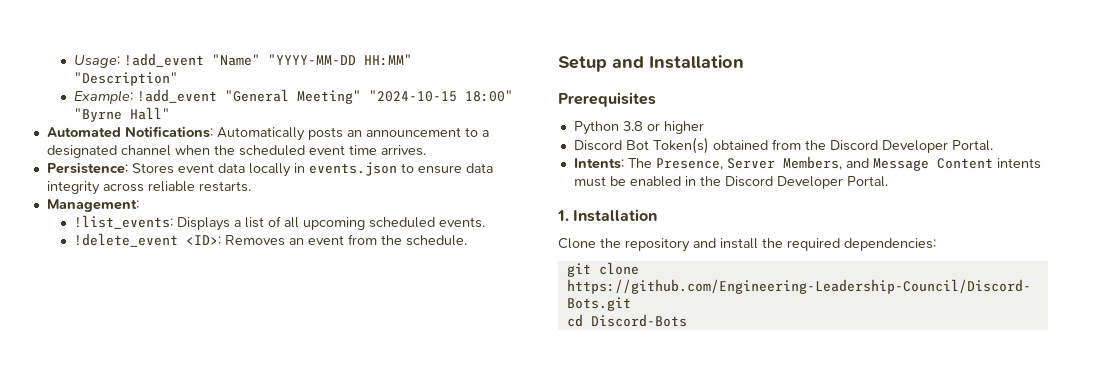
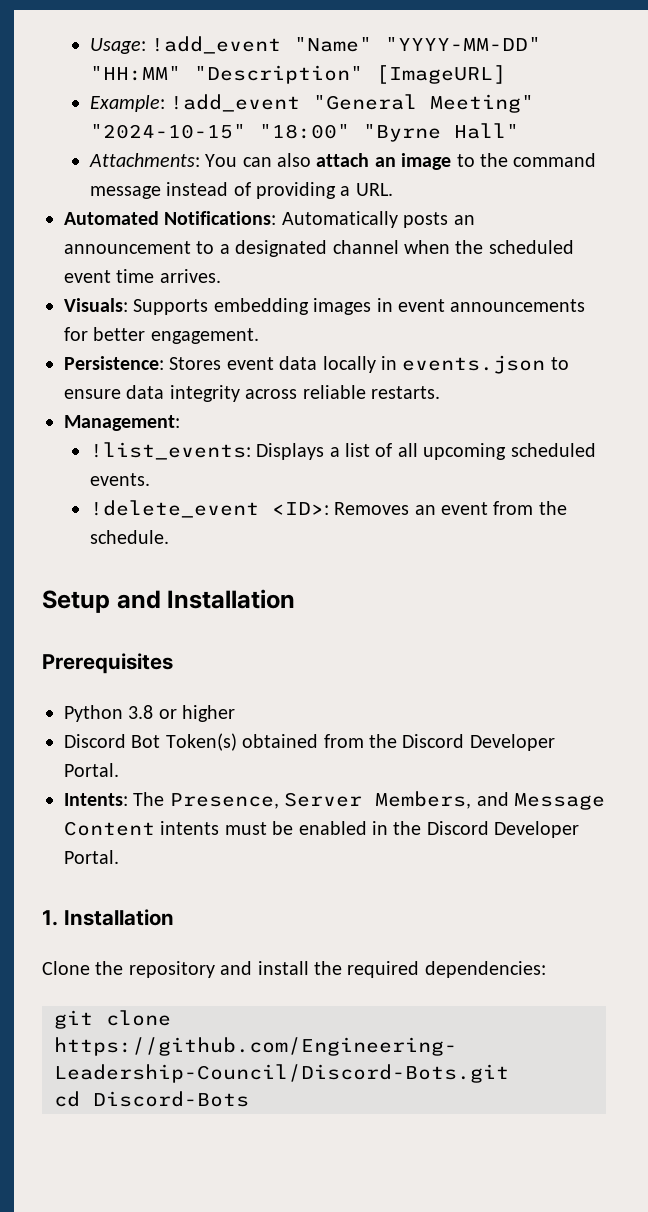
- Usage: !add_event "Name" "YYYY-MM-DD HH:MM" "Description"
+ Usage: !add_event "Name" "YYYY-MM-DD" "HH:MM" "Description" [ImageURL]
- Example: !add_event "General Meeting" "2024-10-15 18:00" "Byrne Hall"
+ Example: !add_event "General Meeting" "2024-10-15" "18:00" "Byrne Hall"
+ Attachments: You can also attach an image to the command message instead of providing a URL.
+ Visuals: Supports embedding images in event announcements for better engagement.

